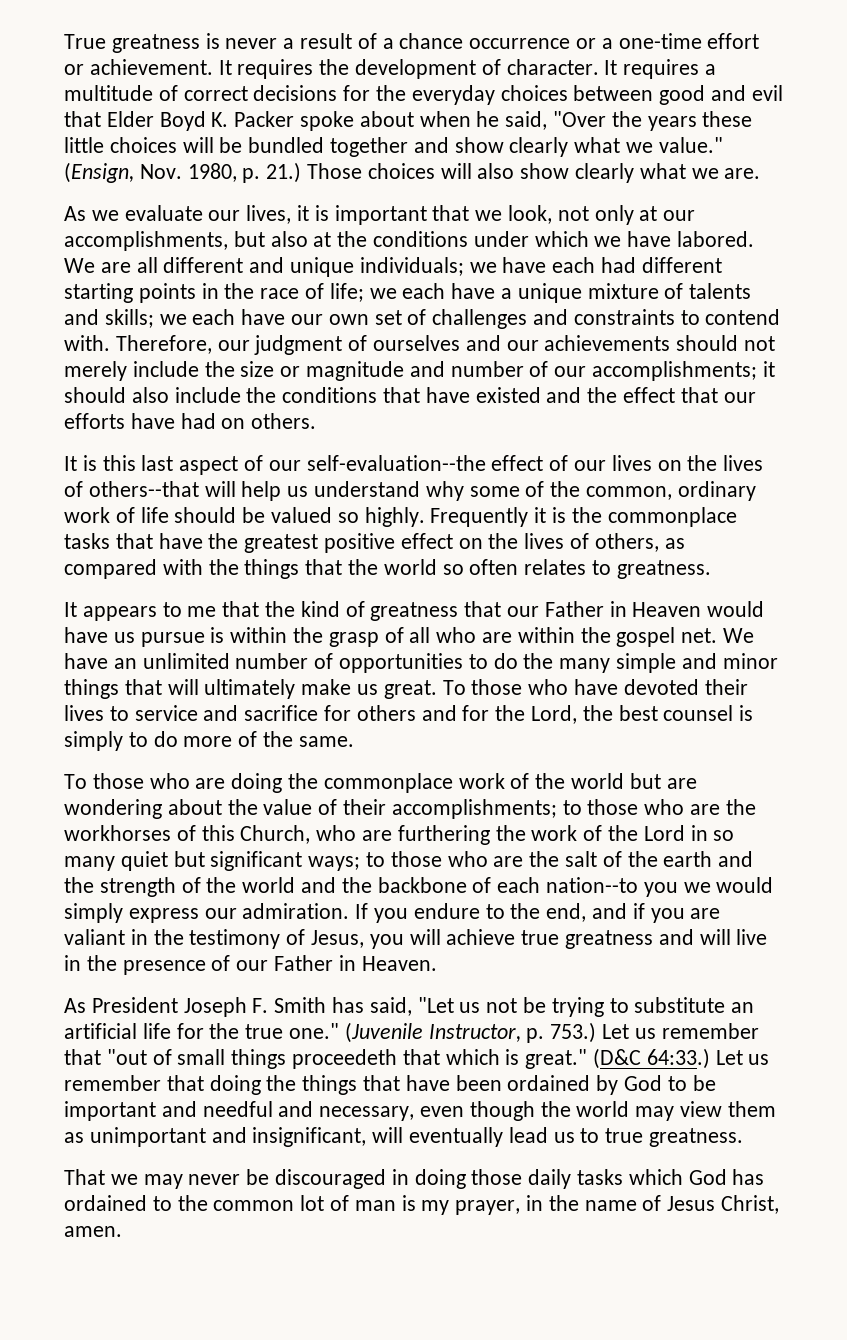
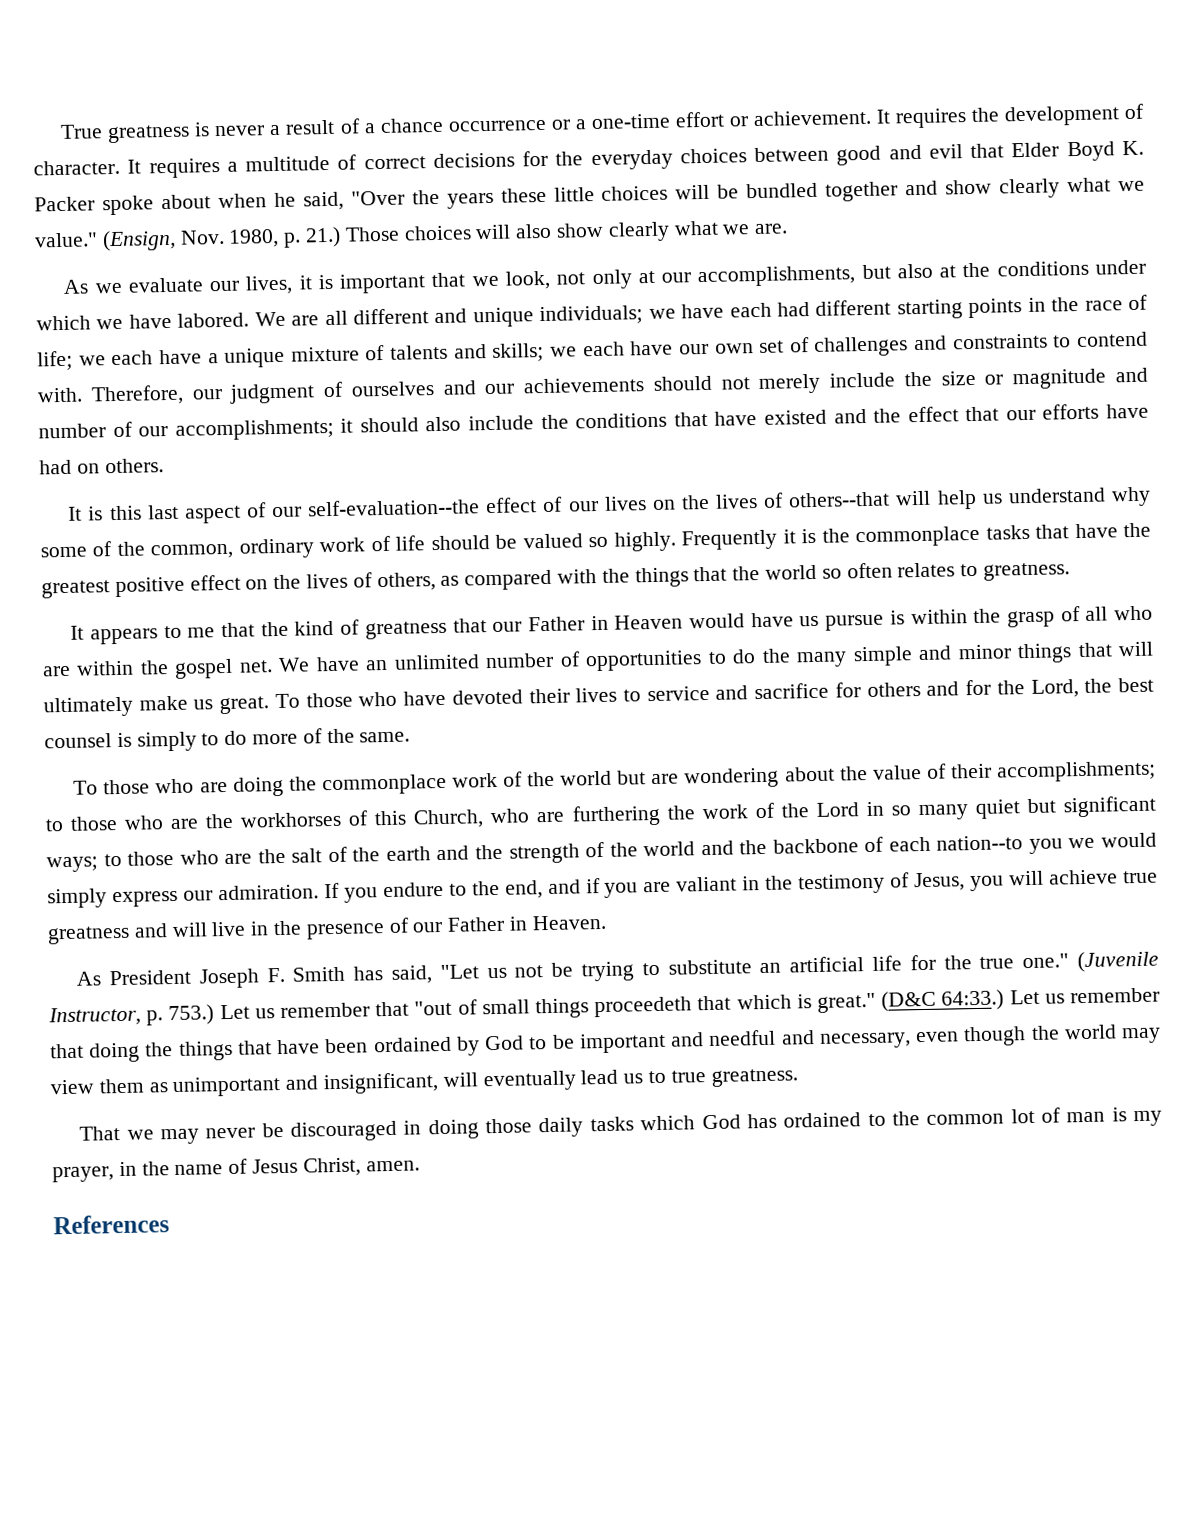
+ References

